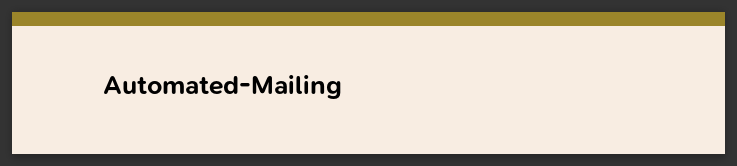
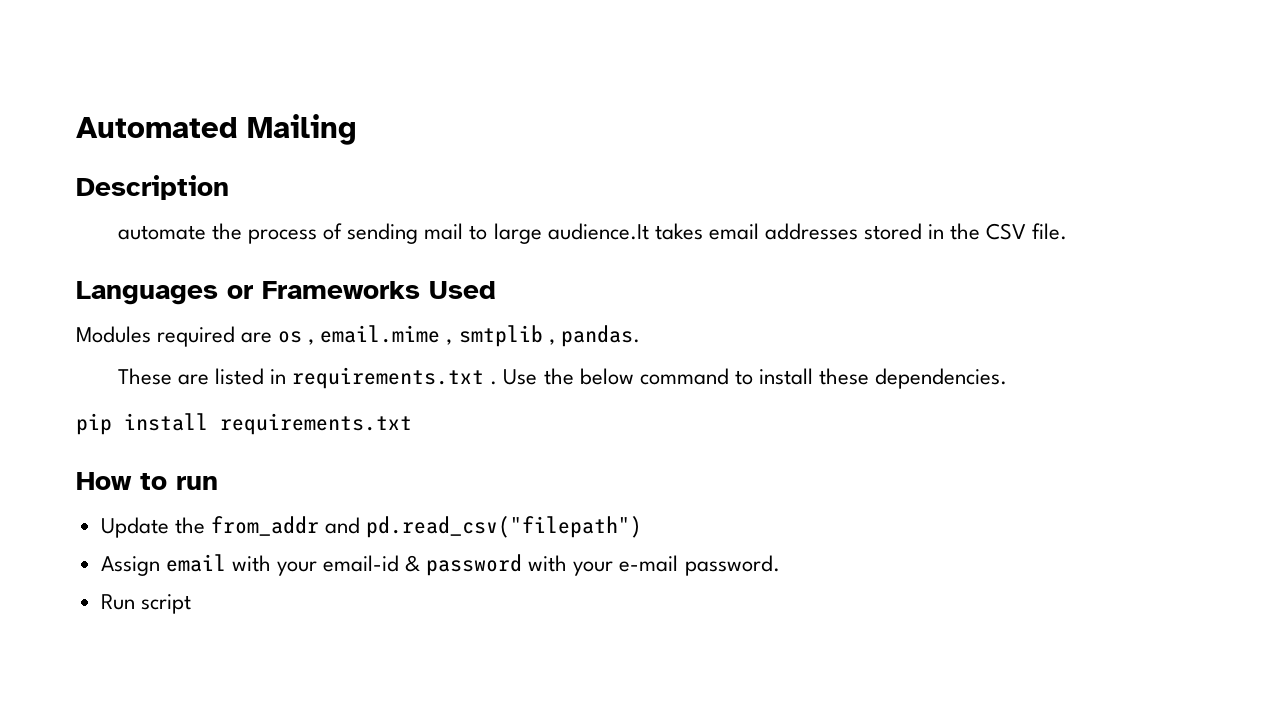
- Automated-Mailing
+ Automated Mailing
+ Description
+ automate the process of sending mail to large audience.It takes email addresses stored in the CSV file.
+ Languages or Frameworks Used
+ Modules required are os , email.mime , smtplib , pandas.
+ These are listed in requirements.txt . Use the below command to install these dependencies.
+ pip install requirements.txt
+ How to run
+ Update the from_addr and pd.read_csv("filepath")
+ Assign email with your email-id & password with your e-mail password.
+ Run script

